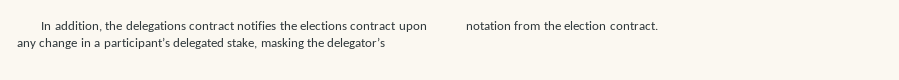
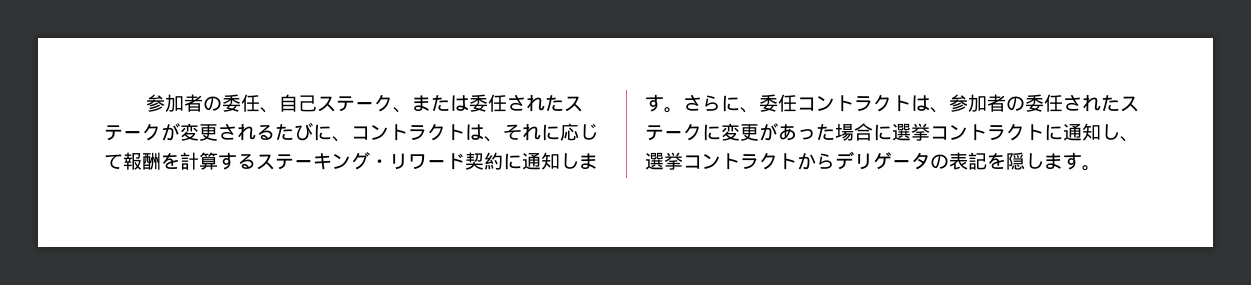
- In addition, the delegations contract notifies the elections contract upon any change in a participant’s delegated stake, masking the delegator’s notation from the election contract.
+ 参加者の委任、自己ステーク、または委任されたステークが変更されるたびに、コントラクトは、それに応じて報酬を計算するステーキング・リワード契約に通知します。さらに、委任コントラクトは、参加者の委任されたステークに変更があった場合に選挙コントラクトに通知し、選挙コントラクトからデリゲータの表記を隠します。

